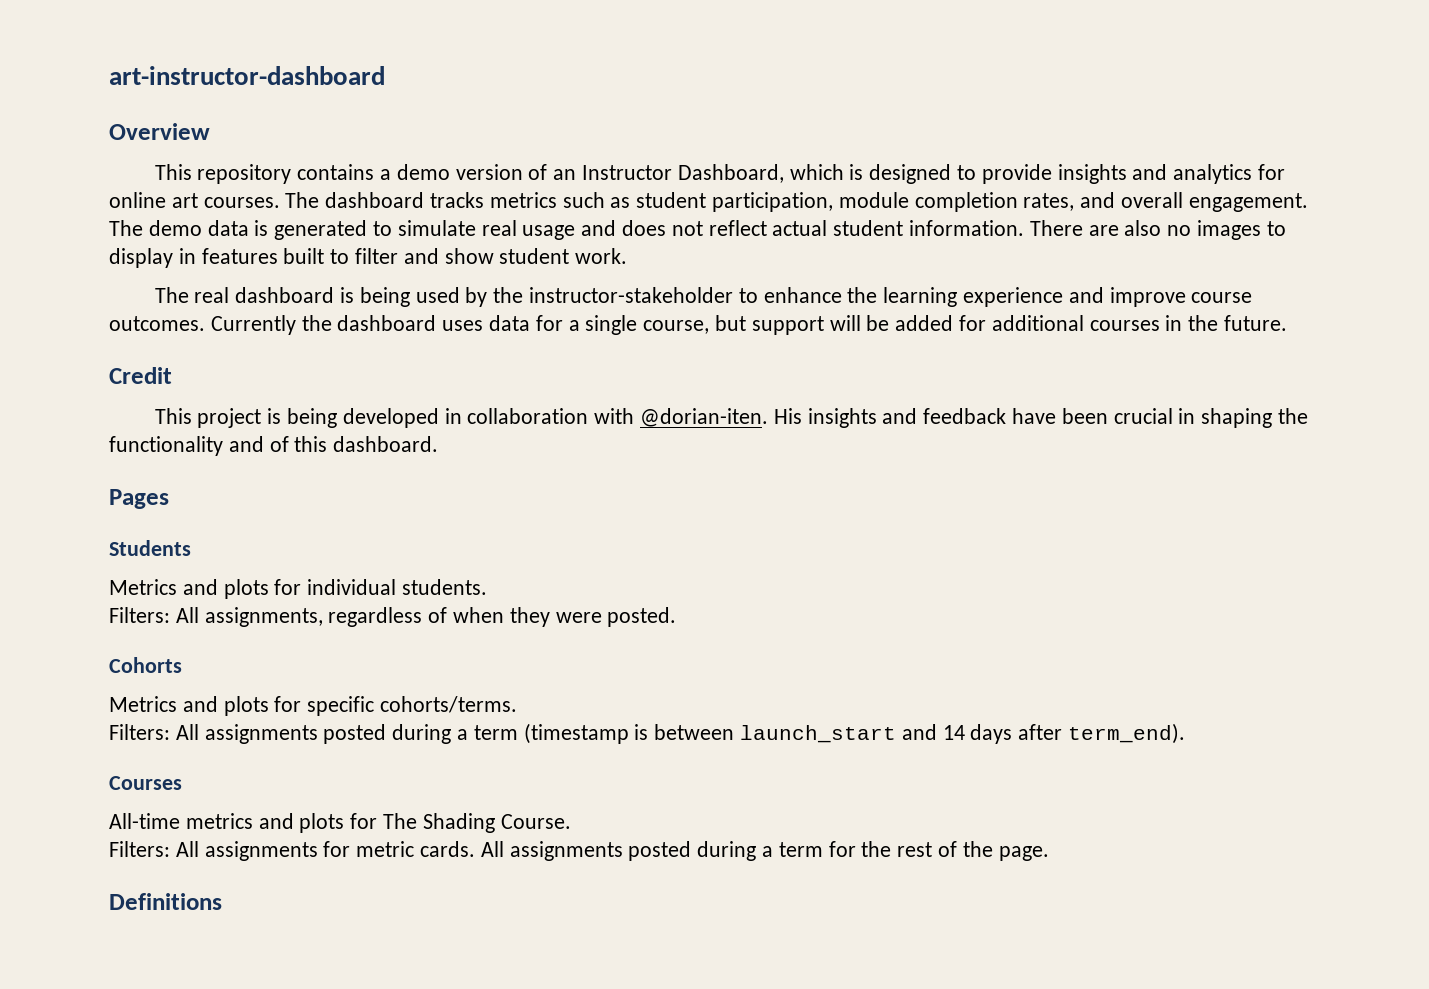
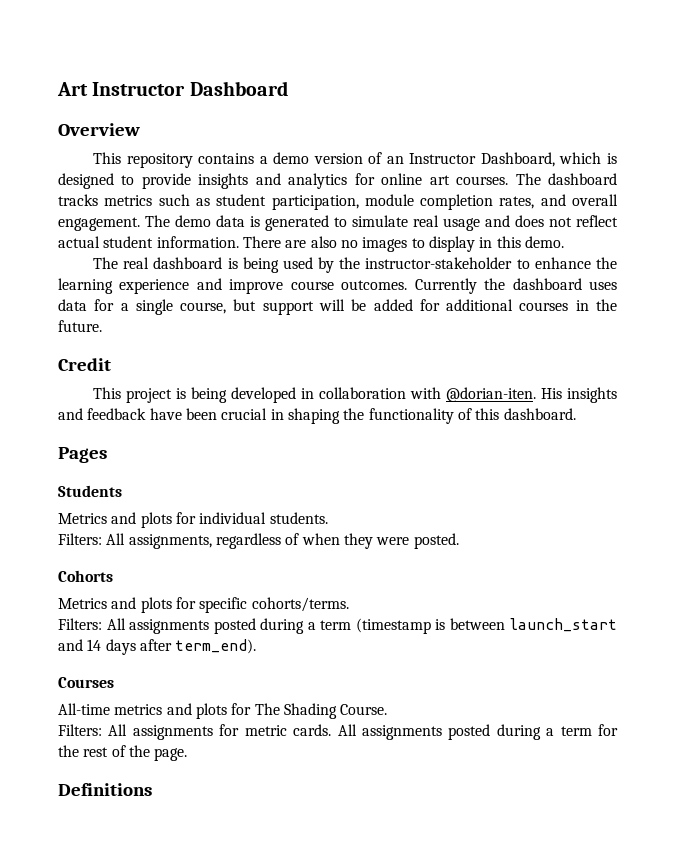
- art-instructor-dashboard
+ Art Instructor Dashboard
- There are also no images to display in features built to filter and show student work.
+ There are also no images to display in this demo.
- His insights and feedback have been crucial in shaping the functionality and of this dashboard.
+ His insights and feedback have been crucial in shaping the functionality of this dashboard.

